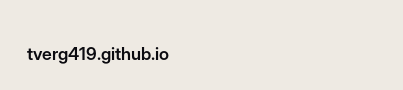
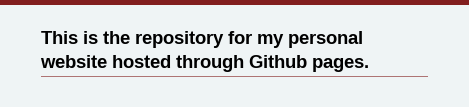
- tverg419.github.io
+ This is the repository for my personal website hosted through Github pages.

